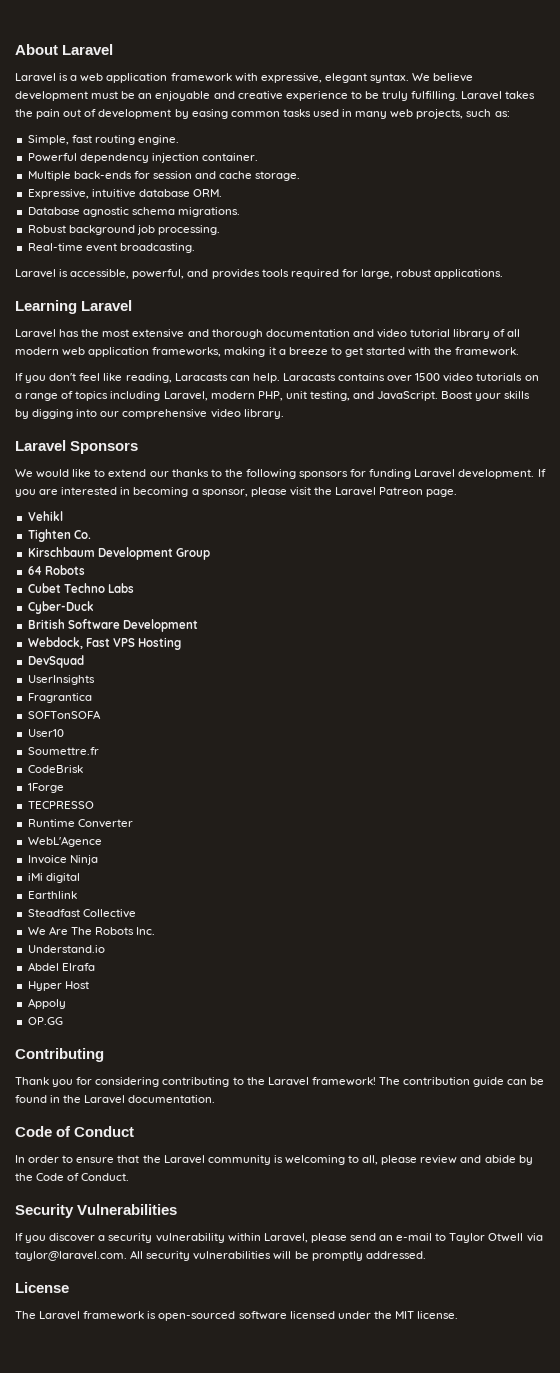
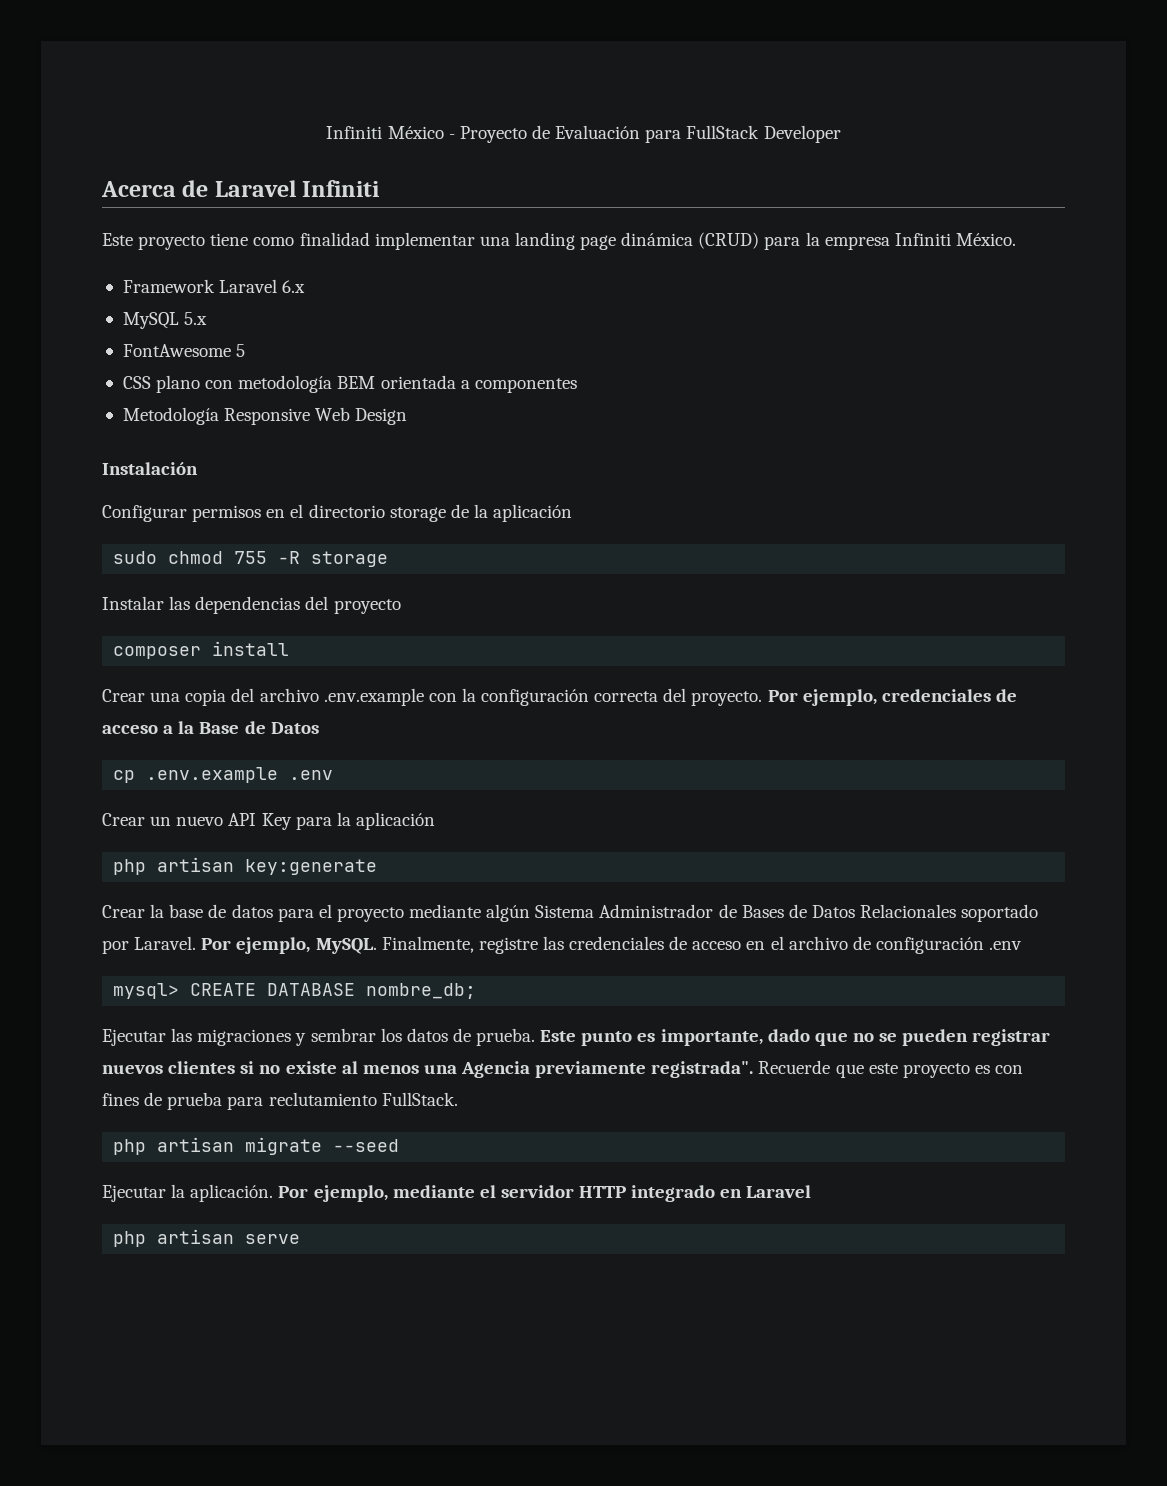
- About Laravel
- Laravel is a web application framework with expressive, elegant syntax. We believe development must be an enjoyable and creative experience to be truly fulfilling. Laravel takes the pain out of development by easing common tasks used in many web projects, such as:
- Simple, fast routing engine.
- Powerful dependency injection container.
- Multiple back-ends for session and cache storage.
- Expressive, intuitive database ORM.
- Database agnostic schema migrations.
- Robust background job processing.
- Real-time event broadcasting.
- Laravel is accessible, powerful, and provides tools required for large, robust applications.
- Learning Laravel
- Laravel has the most extensive and thorough documentation and video tutorial library of all modern web application frameworks, making it a breeze to get started with the framework.
- If you don't feel like reading, Laracasts can help. Laracasts contains over 1500 video tutorials on a range of topics including Laravel, modern PHP, unit testing, and JavaScript. Boost your skills by digging into our comprehensive video library.
- Laravel Sponsors
- We would like to extend our thanks to the following sponsors for funding Laravel development. If you are interested in becoming a sponsor, please visit the Laravel Patreon page.
- Vehikl
- Tighten Co.
- Kirschbaum Development Group
- 64 Robots
- Cubet Techno Labs
- Cyber-Duck
- British Software Development
- Webdock, Fast VPS Hosting
- DevSquad
- UserInsights
- Fragrantica
- SOFTonSOFA
- User10
- Soumettre.fr
- CodeBrisk
- 1Forge
- TECPRESSO
- Runtime Converter
- WebL'Agence
- Invoice Ninja
- iMi digital
- Earthlink
- Steadfast Collective
- We Are The Robots Inc.
- Understand.io
- Abdel Elrafa
- Hyper Host
- Appoly
- OP.GG
- Contributing
- Thank you for considering contributing to the Laravel framework! The contribution guide can be found in the Laravel documentation.
- Code of Conduct
- In order to ensure that the Laravel community is welcoming to all, please review and abide by the Code of Conduct.
- Security Vulnerabilities
- If you discover a security vulnerability within Laravel, please send an e-mail to Taylor Otwell via taylor@laravel.com. All security vulnerabilities will be promptly addressed.
- License
- The Laravel framework is open-sourced software licensed under the MIT license.
+ Infiniti México - Proyecto de Evaluación para FullStack Developer
+ Acerca de Laravel Infiniti
+ Este proyecto tiene como finalidad implementar una landing page dinámica (CRUD) para la empresa Infiniti México.
+ Framework Laravel 6.x
+ MySQL 5.x
+ FontAwesome 5
+ CSS plano con metodología BEM orientada a componentes
+ Metodología Responsive Web Design
+ Instalación
+ Configurar permisos en el directorio storage de la aplicación
+ sudo chmod 755 -R storage
+ Instalar las dependencias del proyecto
+ composer install
+ Crear una copia del archivo .env.example con la configuración correcta del proyecto. Por ejemplo, credenciales de acceso a la Base de Datos
+ cp .env.example .env
+ Crear un nuevo API Key para la aplicación
+ php artisan key:generate
+ Crear la base de datos para el proyecto mediante algún Sistema Administrador de Bases de Datos Relacionales soportado por Laravel. Por ejemplo, MySQL. Finalmente, registre las credenciales de acceso en el archivo de configuración .env
+ mysql> CREATE DATABASE nombre_db;
+ Ejecutar las migraciones y sembrar los datos de prueba. Este punto es importante, dado que no se pueden registrar nuevos clientes si no existe al menos una Agencia previamente registrada". Recuerde que este proyecto es con fines de prueba para reclutamiento FullStack.
+ php artisan migrate --seed
+ Ejecutar la aplicación. Por ejemplo, mediante el servidor HTTP integrado en Laravel
+ php artisan serve

